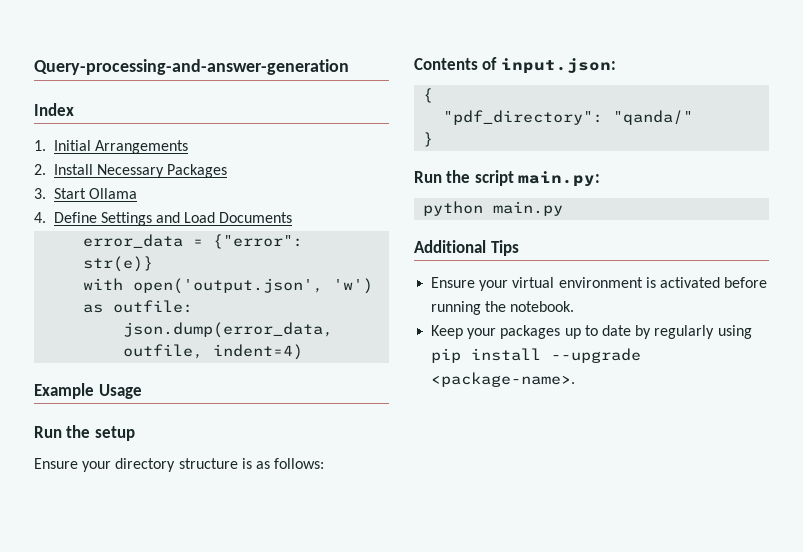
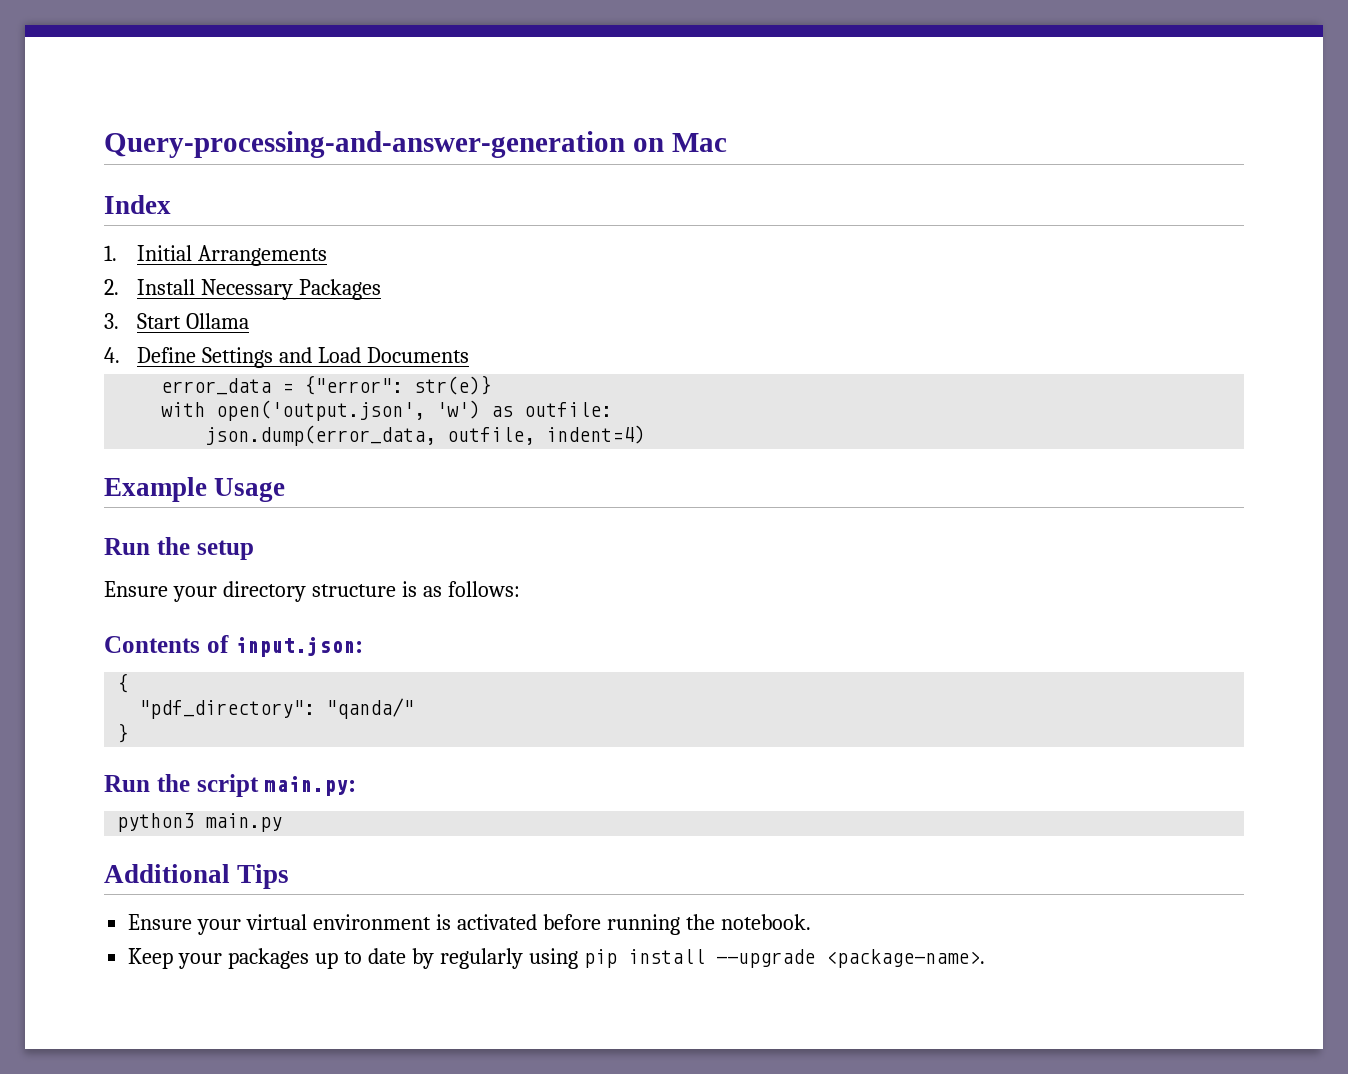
- Query-processing-and-answer-generation
+ Query-processing-and-answer-generation on Mac
- python main.py
+ python3 main.py

